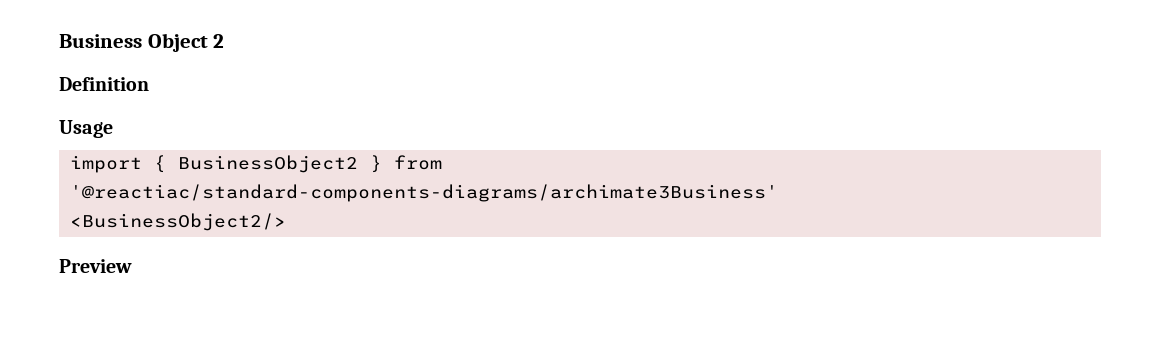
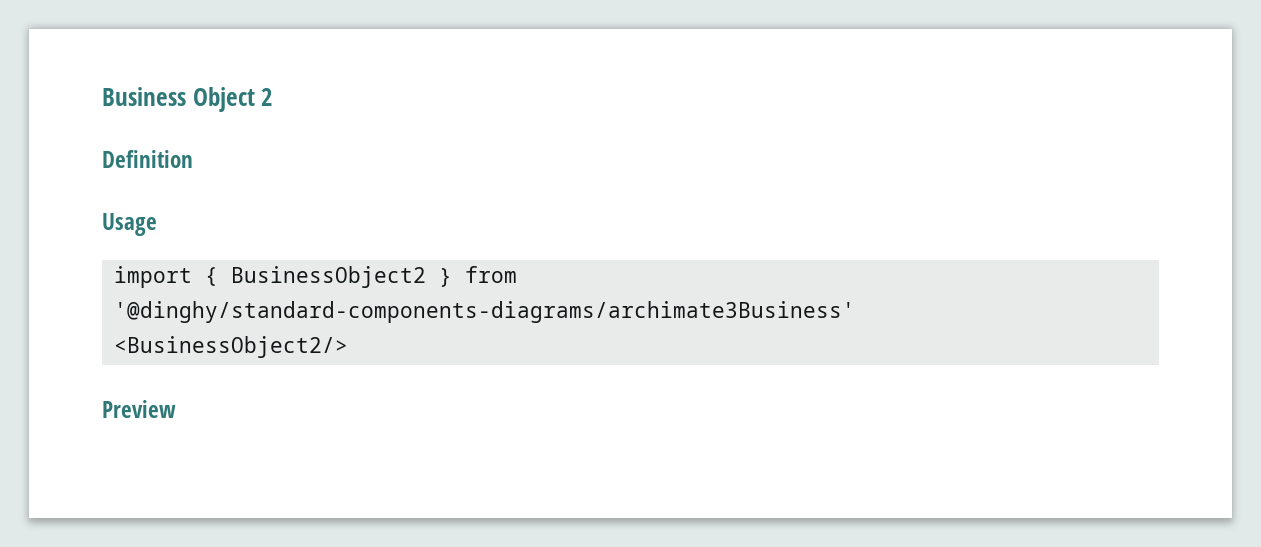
- import { BusinessObject2 } from '@reactiac/standard-components-diagrams/archimate3Business'
+ import { BusinessObject2 } from '@dinghy/standard-components-diagrams/archimate3Business'

